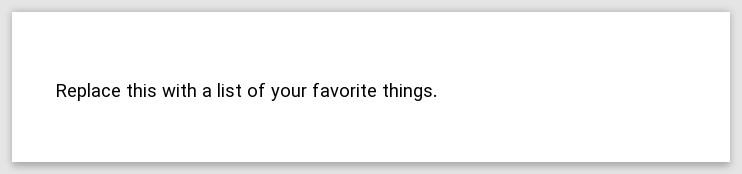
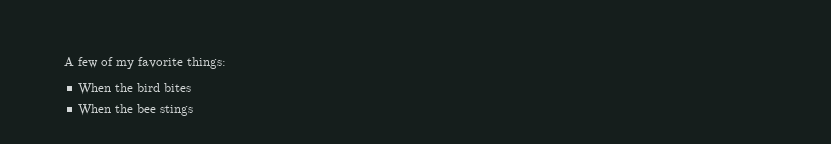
- Replace this with a list of your favorite things.
+ A few of my favorite things:
+ When the bird bites
+ When the bee stings

